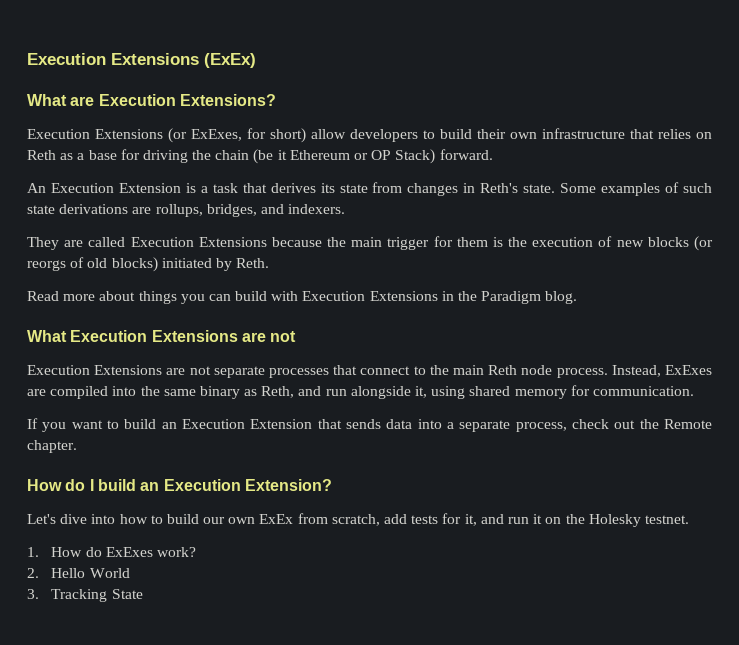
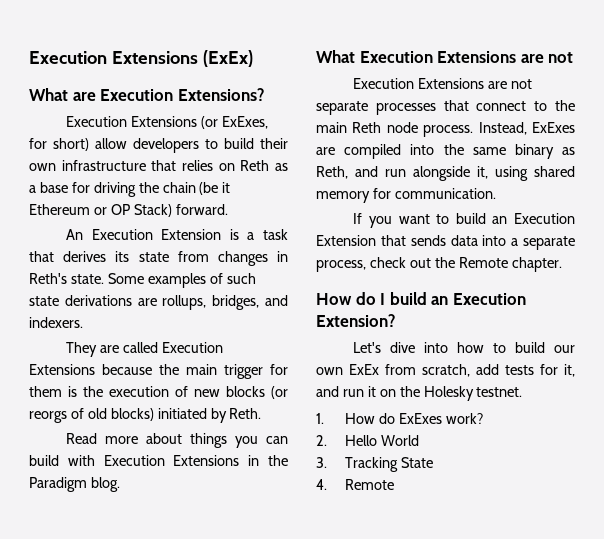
+ 4. Remote

